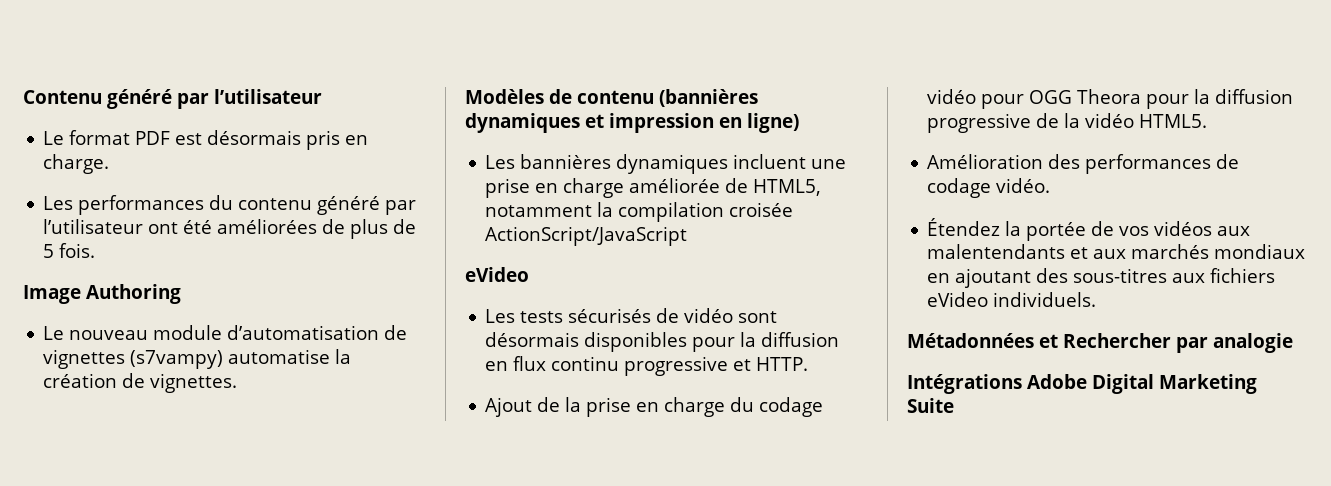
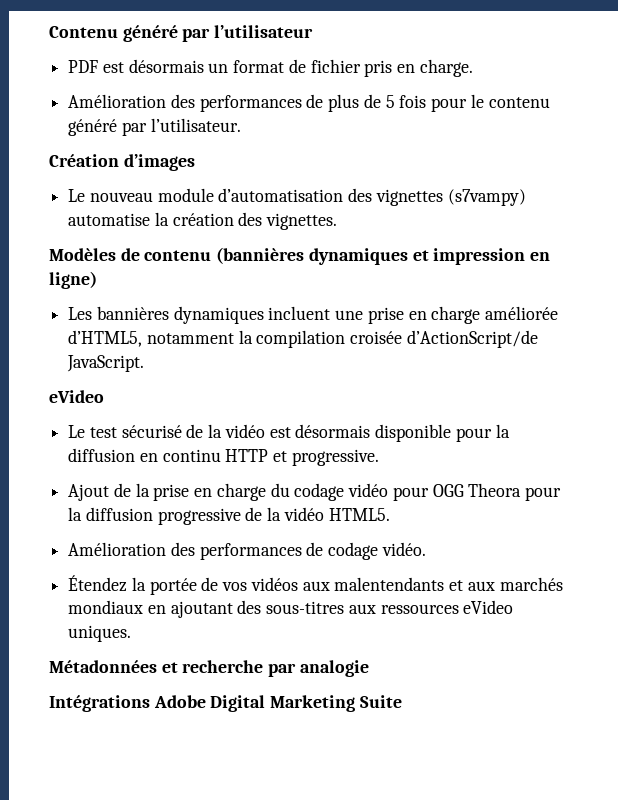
- Le format PDF est désormais pris en charge.
+ PDF est désormais un format de fichier pris en charge.
- Les performances du contenu généré par l’utilisateur ont été améliorées de plus de 5 fois.
- Image Authoring
+ Amélioration des performances de plus de 5 fois pour le contenu généré par l’utilisateur.
+ Création d’images
- Le nouveau module d’automatisation de vignettes (s7vampy) automatise la création de vignettes.
+ Le nouveau module d’automatisation des vignettes (s7vampy) automatise la création des vignettes.
- Les bannières dynamiques incluent une prise en charge améliorée de HTML5, notamment la compilation croisée ActionScript/JavaScript
+ Les bannières dynamiques incluent une prise en charge améliorée d’HTML5, notamment la compilation croisée d’ActionScript/de JavaScript.
- Les tests sécurisés de vidéo sont désormais disponibles pour la diffusion en flux continu progressive et HTTP.
+ Le test sécurisé de la vidéo est désormais disponible pour la diffusion en continu HTTP et progressive.
- Étendez la portée de vos vidéos aux malentendants et aux marchés mondiaux en ajoutant des sous-titres aux fichiers eVideo individuels.
+ Étendez la portée de vos vidéos aux malentendants et aux marchés mondiaux en ajoutant des sous-titres aux ressources eVideo uniques.
- Métadonnées et Rechercher par analogie
+ Métadonnées et recherche par analogie

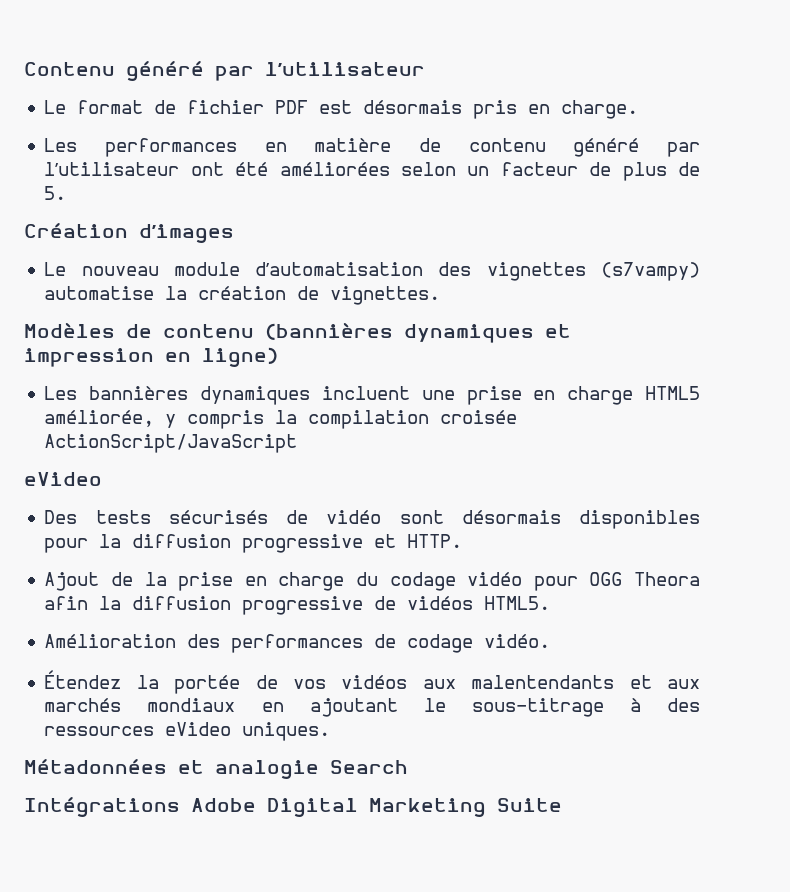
- PDF est désormais un format de fichier pris en charge.
- Amélioration des performances de plus de 5 fois pour le contenu généré par l’utilisateur.
+ Le format de fichier PDF est désormais pris en charge.
+ Les performances en matière de contenu généré par l’utilisateur ont été améliorées selon un facteur de plus de 5.
- Le nouveau module d’automatisation des vignettes (s7vampy) automatise la création des vignettes.
+ Le nouveau module d’automatisation des vignettes (s7vampy) automatise la création de vignettes.
- Les bannières dynamiques incluent une prise en charge améliorée d’HTML5, notamment la compilation croisée d’ActionScript/de JavaScript.
+ Les bannières dynamiques incluent une prise en charge HTML5 améliorée, y compris la compilation croisée ActionScript/JavaScript
- Le test sécurisé de la vidéo est désormais disponible pour la diffusion en continu HTTP et progressive.
+ Des tests sécurisés de vidéo sont désormais disponibles pour la diffusion progressive et HTTP.
- Ajout de la prise en charge du codage vidéo pour OGG Theora pour la diffusion progressive de la vidéo HTML5.
+ Ajout de la prise en charge du codage vidéo pour OGG Theora afin la diffusion progressive de vidéos HTML5.
- Étendez la portée de vos vidéos aux malentendants et aux marchés mondiaux en ajoutant des sous-titres aux ressources eVideo uniques.
+ Étendez la portée de vos vidéos aux malentendants et aux marchés mondiaux en ajoutant le sous-titrage à des ressources eVideo uniques.
- Métadonnées et recherche par analogie
+ Métadonnées et analogie Search

